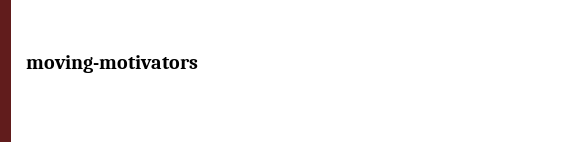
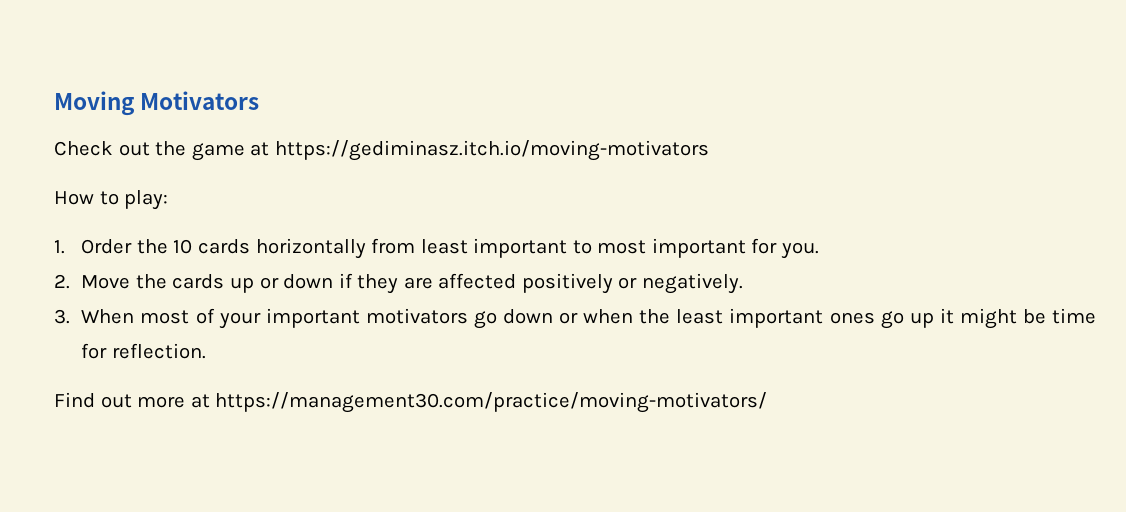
- moving-motivators
+ Moving Motivators
+ Check out the game at https://gediminasz.itch.io/moving-motivators
+ How to play:
+ 1. Order the 10 cards horizontally from least important to most important for you.
+ 2. Move the cards up or down if they are affected positively or negatively.
+ 3. When most of your important motivators go down or when the least important ones go up it might be time for reflection.
+ Find out more at https://management30.com/practice/moving-motivators/

